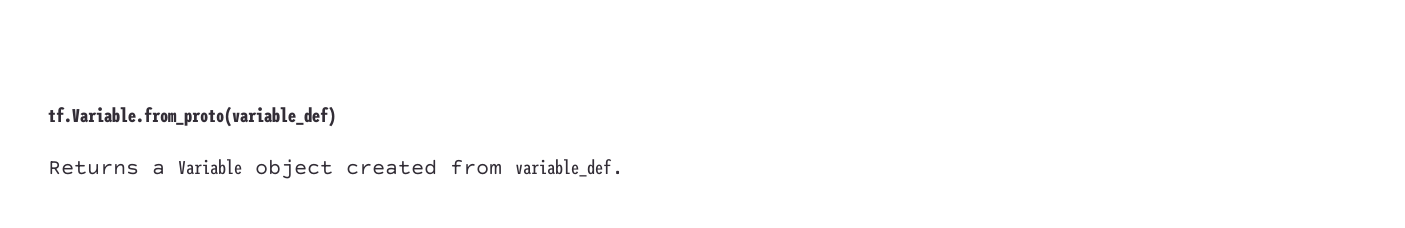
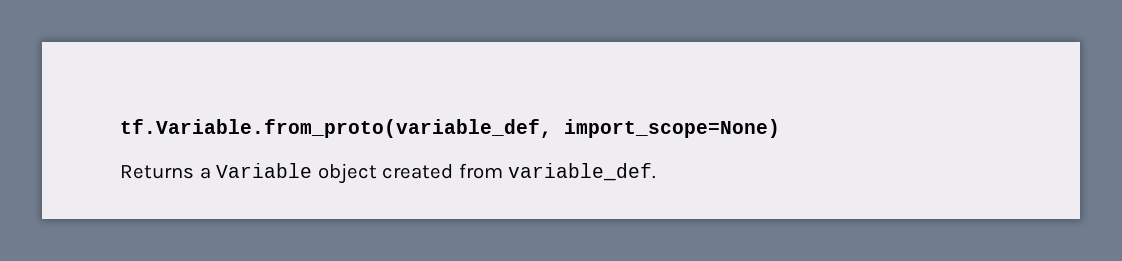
- tf.Variable.from_proto(variable_def)
+ tf.Variable.from_proto(variable_def, import_scope=None)

